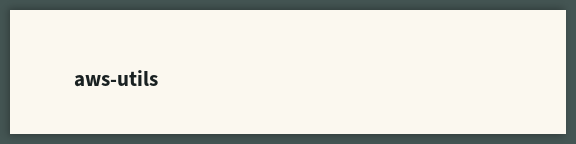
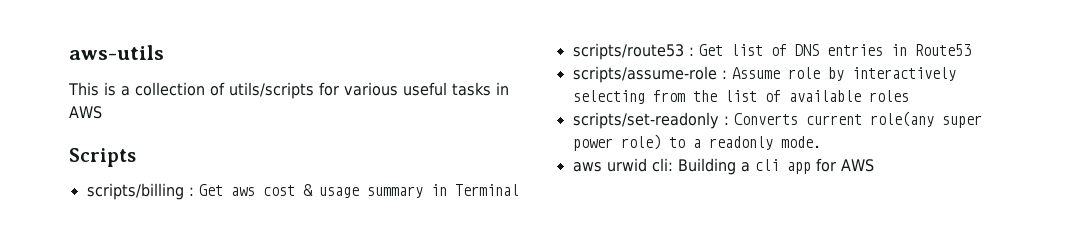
+ This is a collection of utils/scripts for various useful tasks in AWS
+ Scripts
+ scripts/billing : Get aws cost & usage summary in Terminal
+ scripts/route53 : Get list of DNS entries in Route53
+ scripts/assume-role : Assume role by interactively selecting from the list of available roles
+ scripts/set-readonly : Converts current role(any super power role) to a readonly mode.
+ aws urwid cli: Building a cli app for AWS

